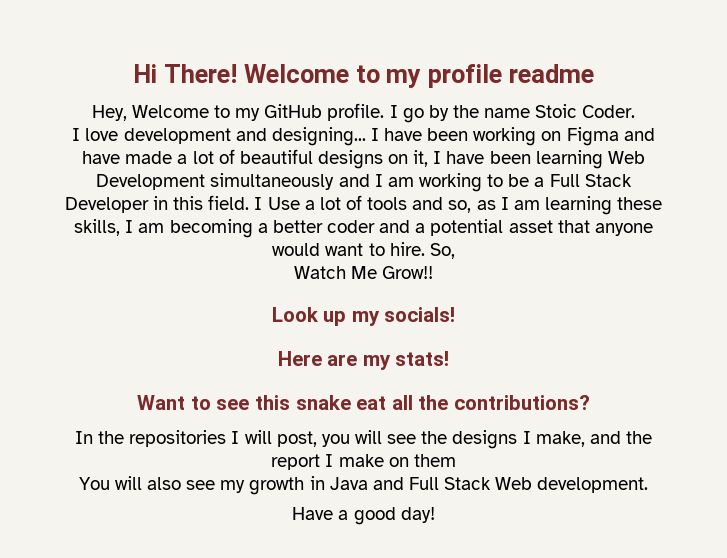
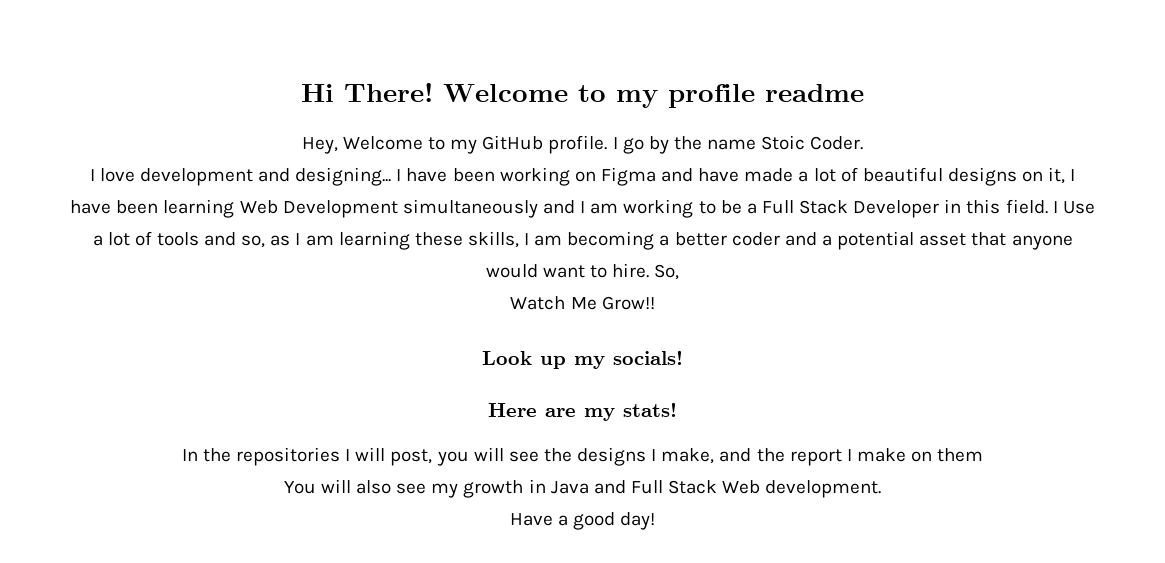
- Want to see this snake eat all the contributions?

